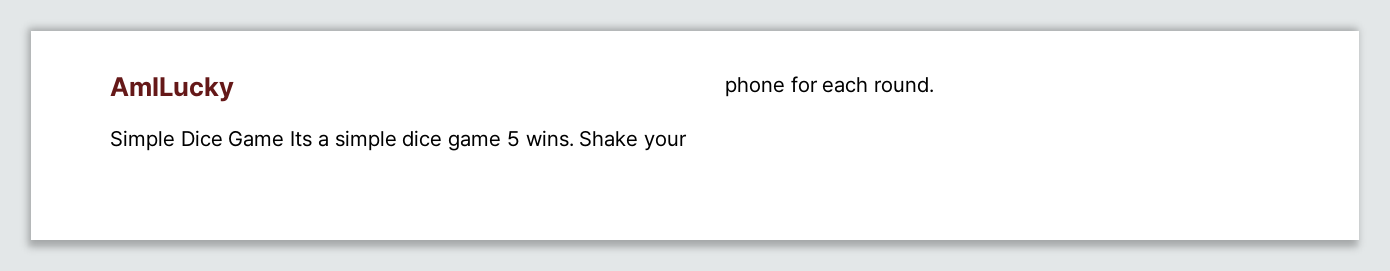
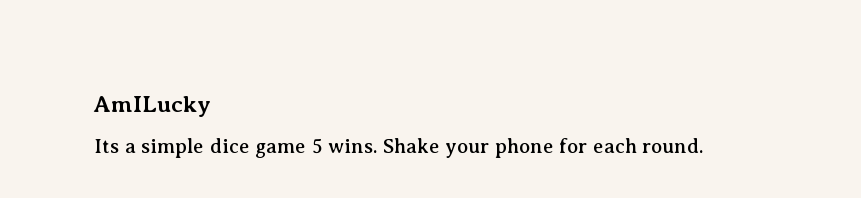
- Simple Dice Game Its a simple dice game 5 wins.
+ Its a simple dice game 5 wins.

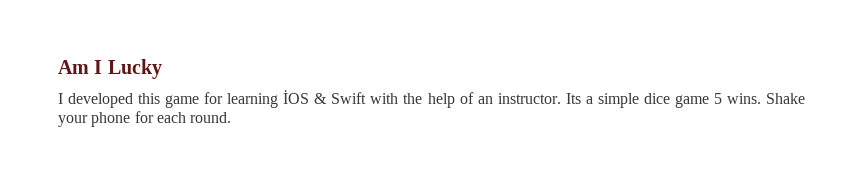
- AmILucky
- Its a simple dice game 5 wins.
+ Am I Lucky
+ I developed this game for learning İOS & Swift with the help of an instructor. Its a simple dice game 5 wins.

